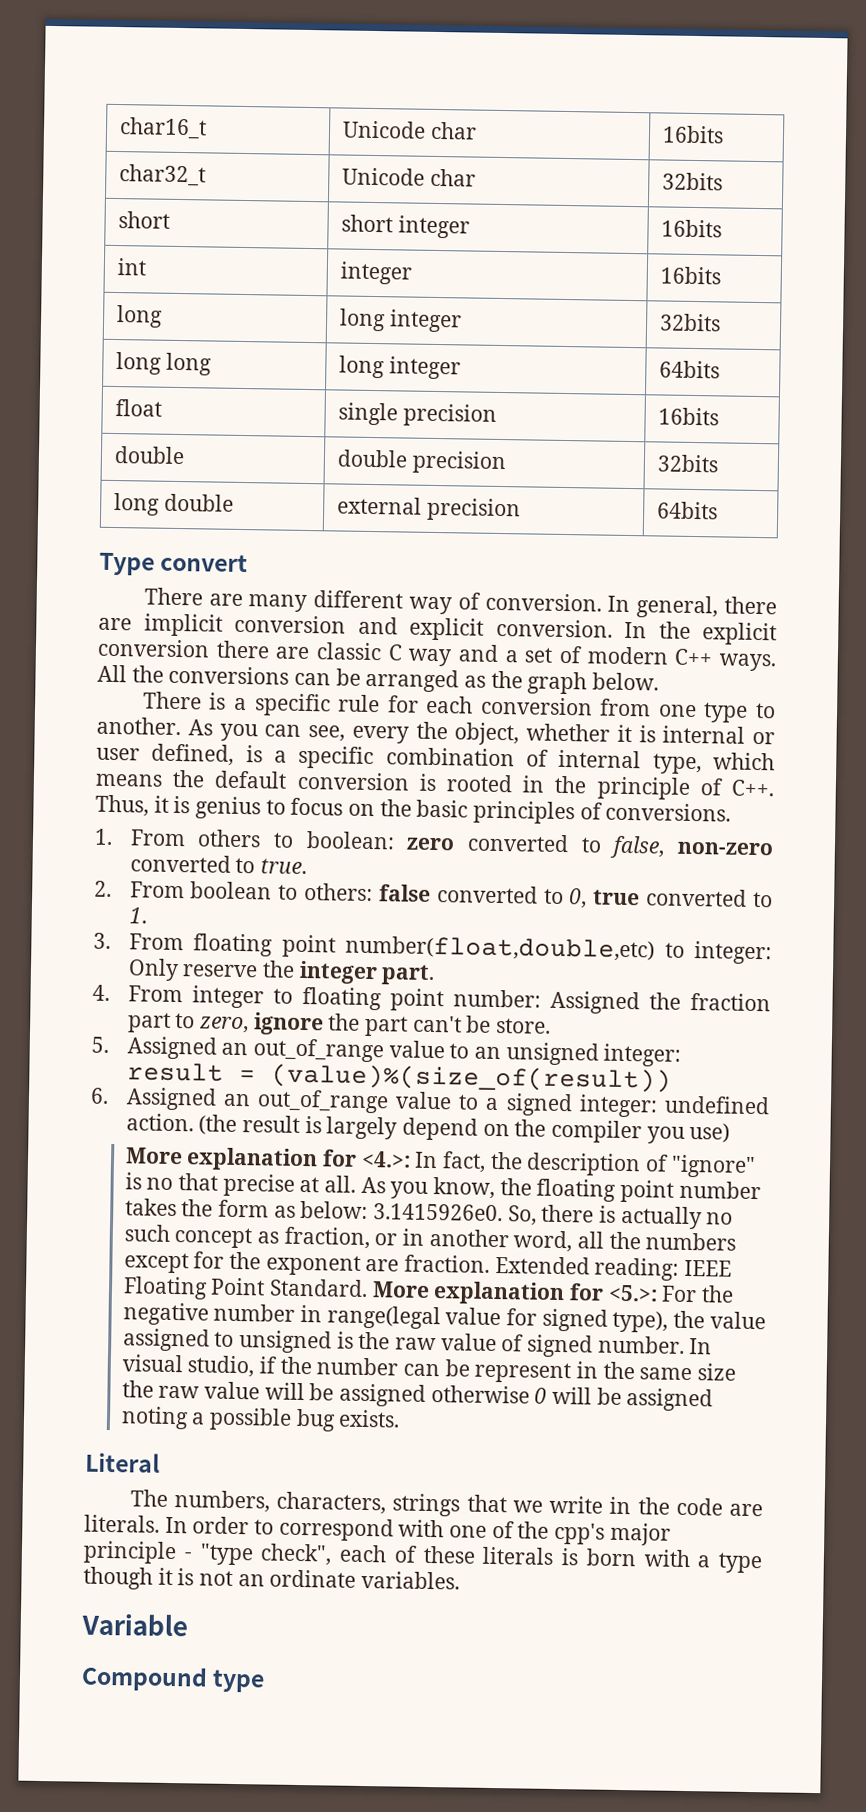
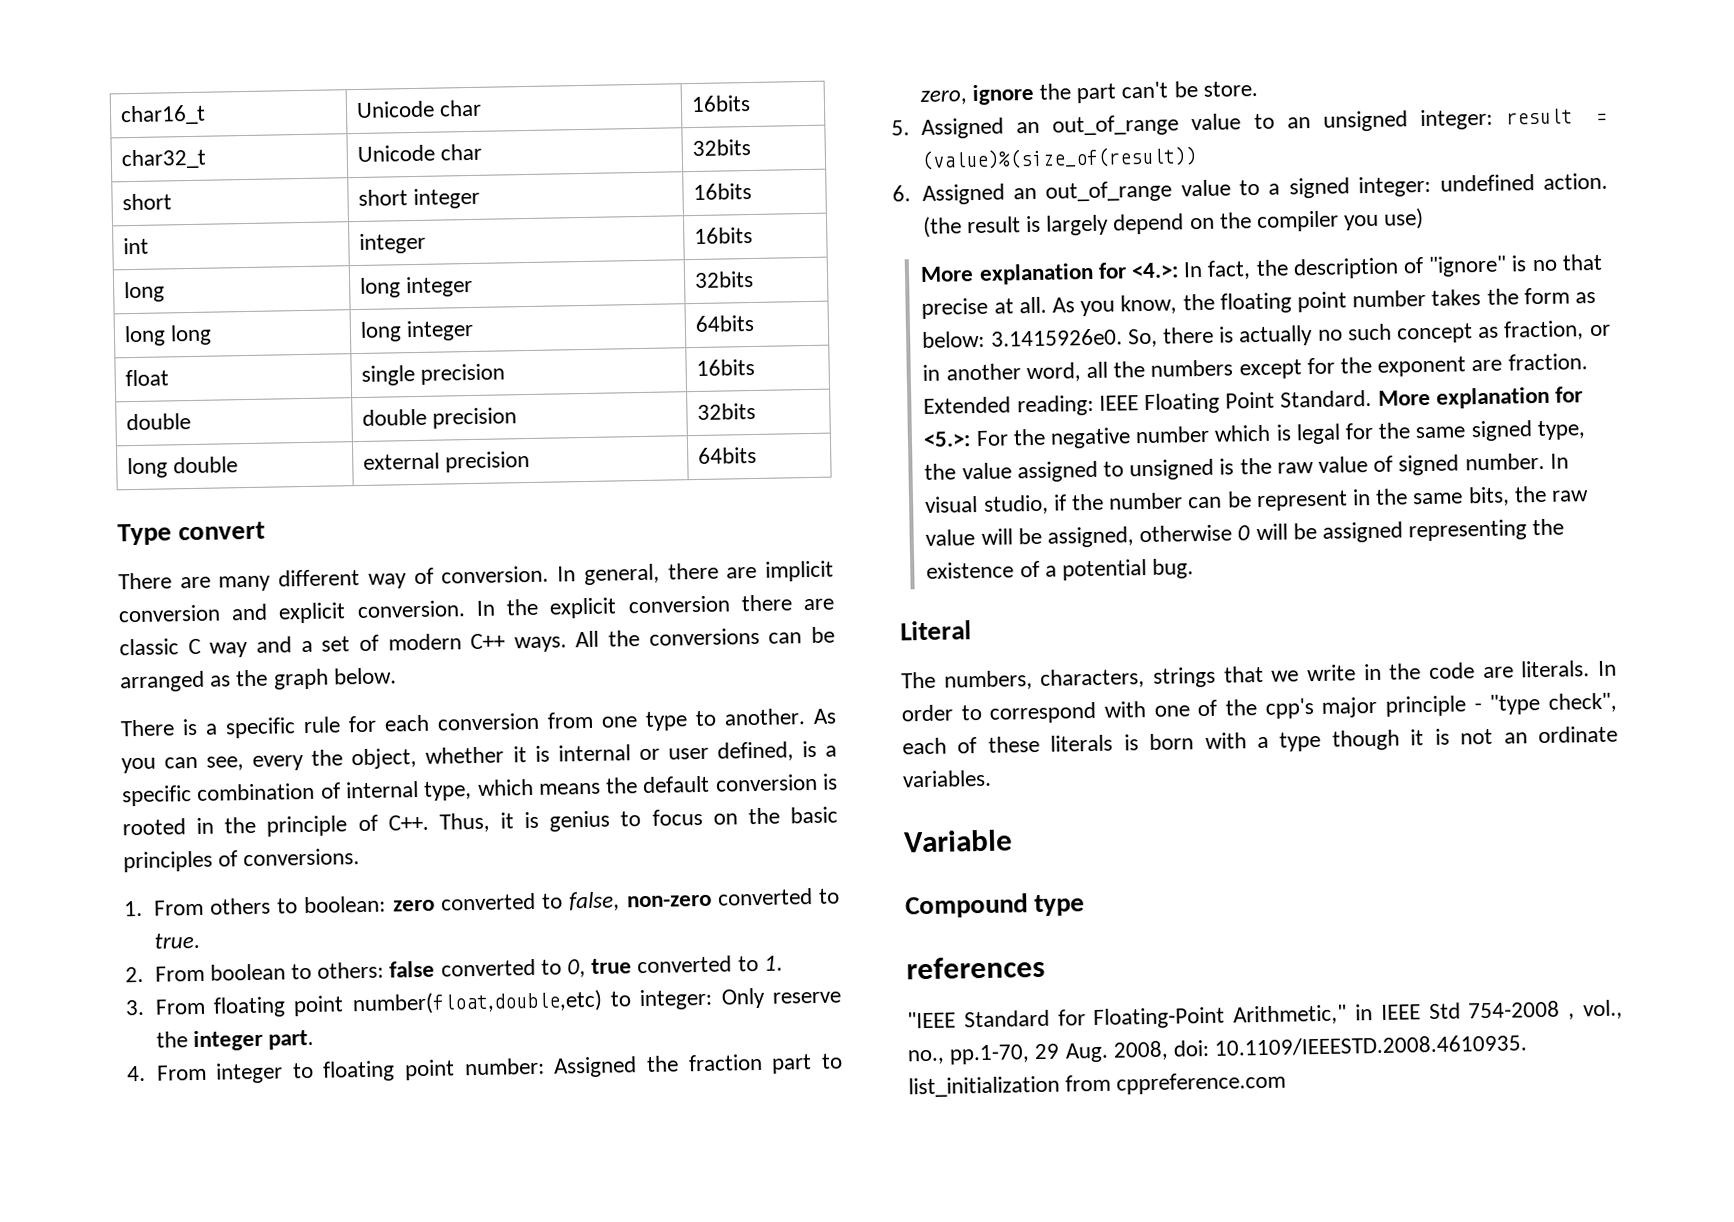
- More explanation for <5.>: For the negative number in range(legal value for signed type), the value assigned to unsigned is the raw value of signed number.
+ More explanation for <5.>: For the negative number which is legal for the same signed type, the value assigned to unsigned is the raw value of signed number.
- In visual studio, if the number can be represent in the same size the raw value will be assigned otherwise 0 will be assigned noting a possible bug exists.
+ In visual studio, if the number can be represent in the same bits, the raw value will be assigned, otherwise 0 will be assigned representing the existence of a potential bug.
+ references
+ "IEEE Standard for Floating-Point Arithmetic," in IEEE Std 754-2008 , vol., no., pp.1-70, 29 Aug. 2008, doi: 10.1109/IEEESTD.2008.4610935. list_initialization from cppreference.com

